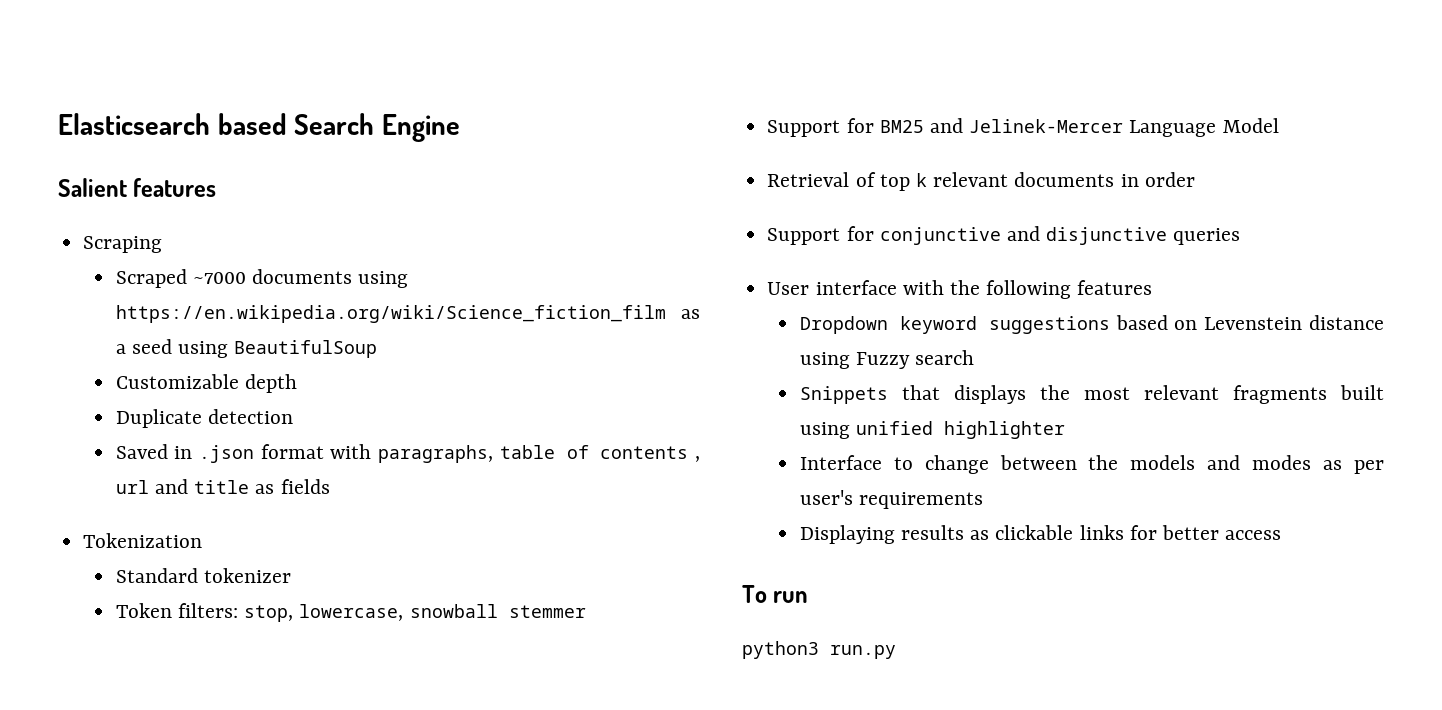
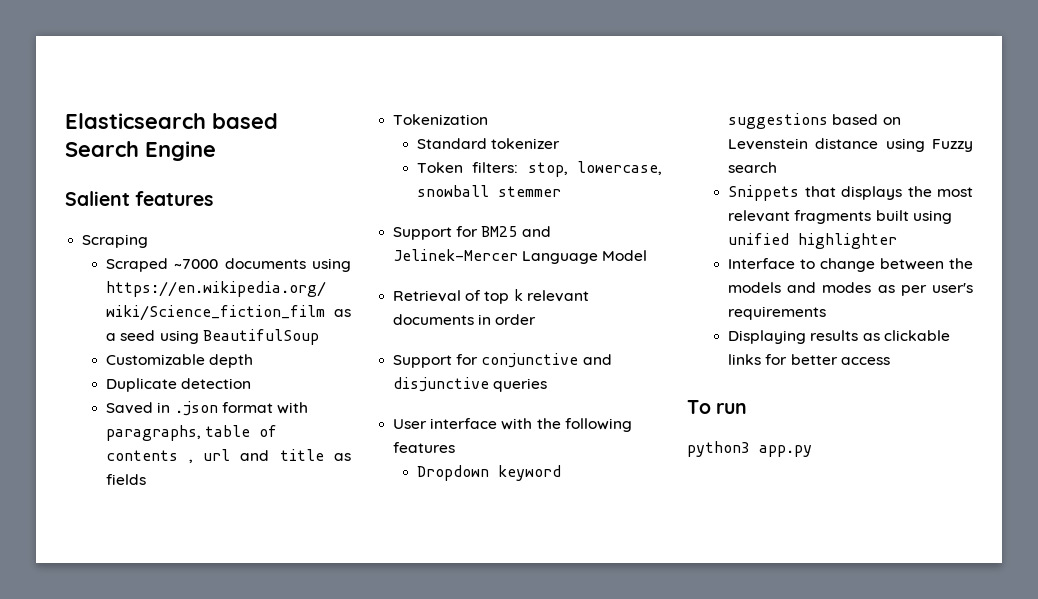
- python3 run.py
+ python3 app.py

